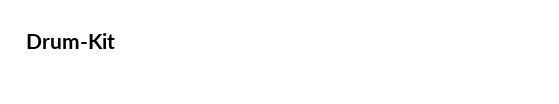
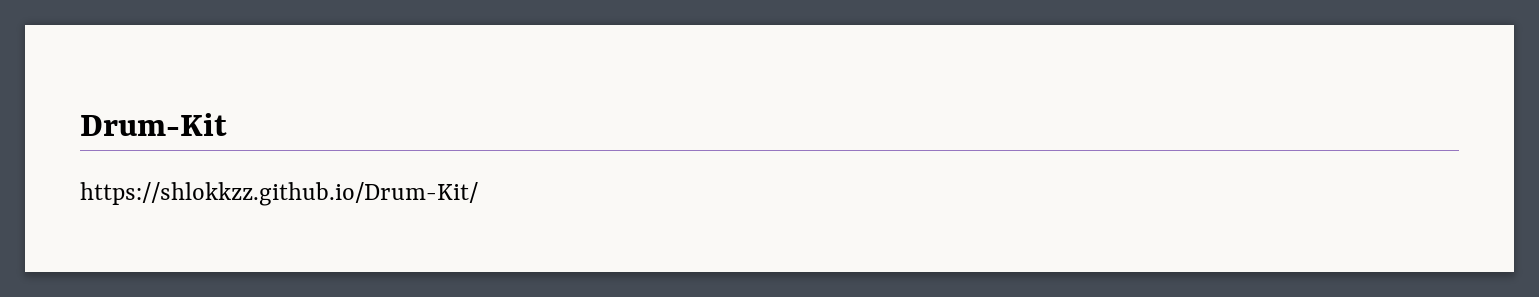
+ https://shlokkzz.github.io/Drum-Kit/

